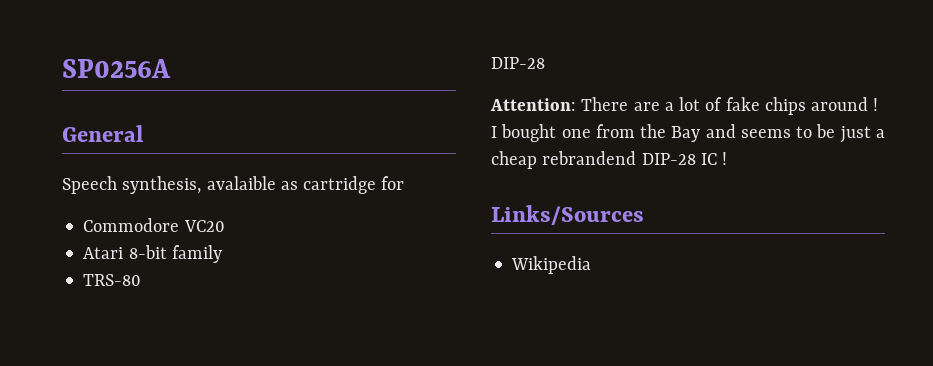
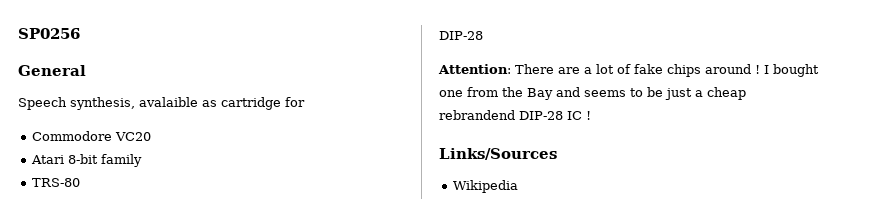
- SP0256A
+ SP0256

